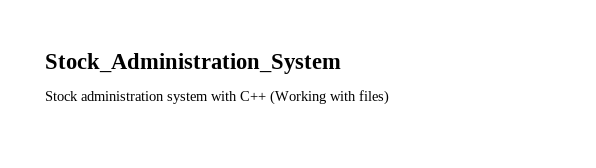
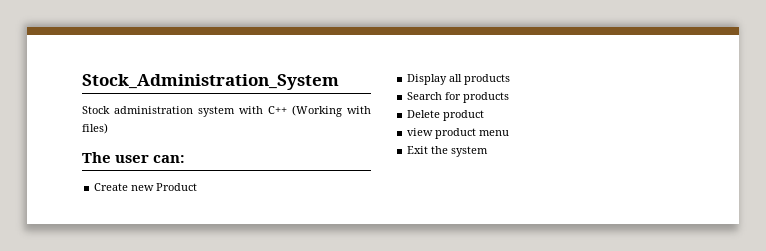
+ The user can:
+ Create new Product
+ Display all products
+ Search for products
+ Delete product
+ view product menu
+ Exit the system

